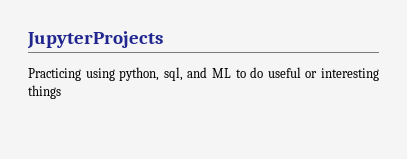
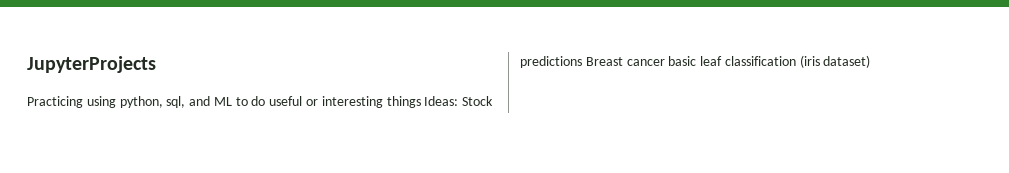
- Practicing using python, sql, and ML to do useful or interesting things
+ Practicing using python, sql, and ML to do useful or interesting things Ideas: Stock predictions Breast cancer basic leaf classification (iris dataset)

